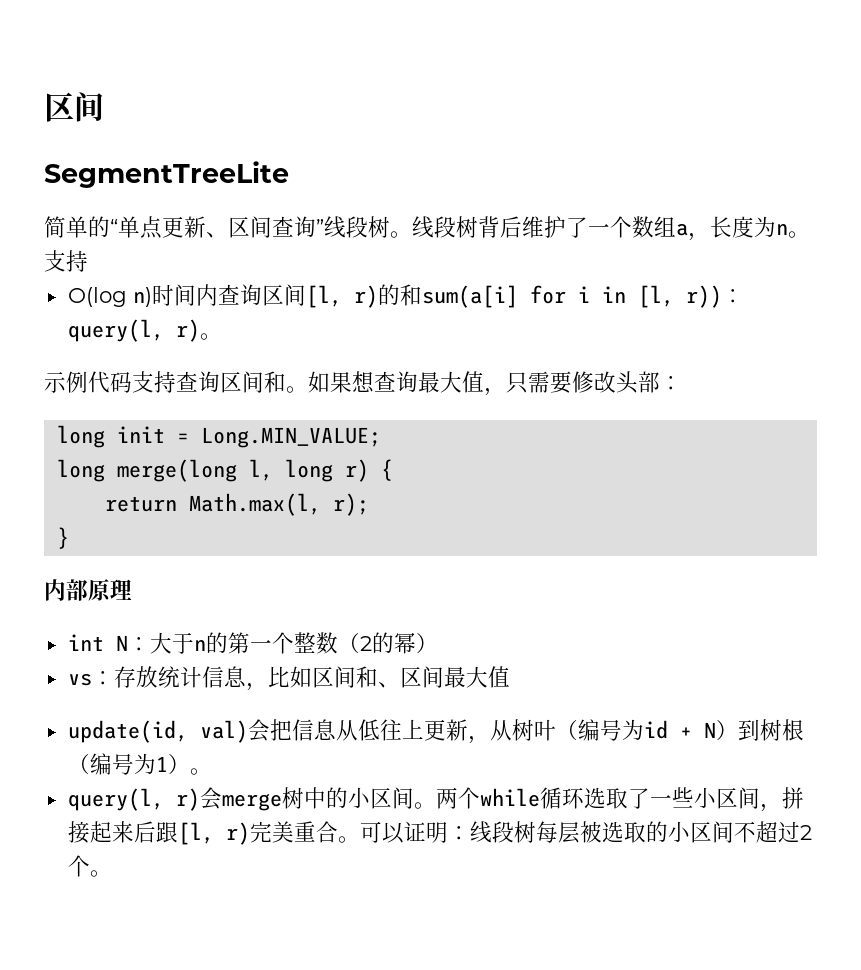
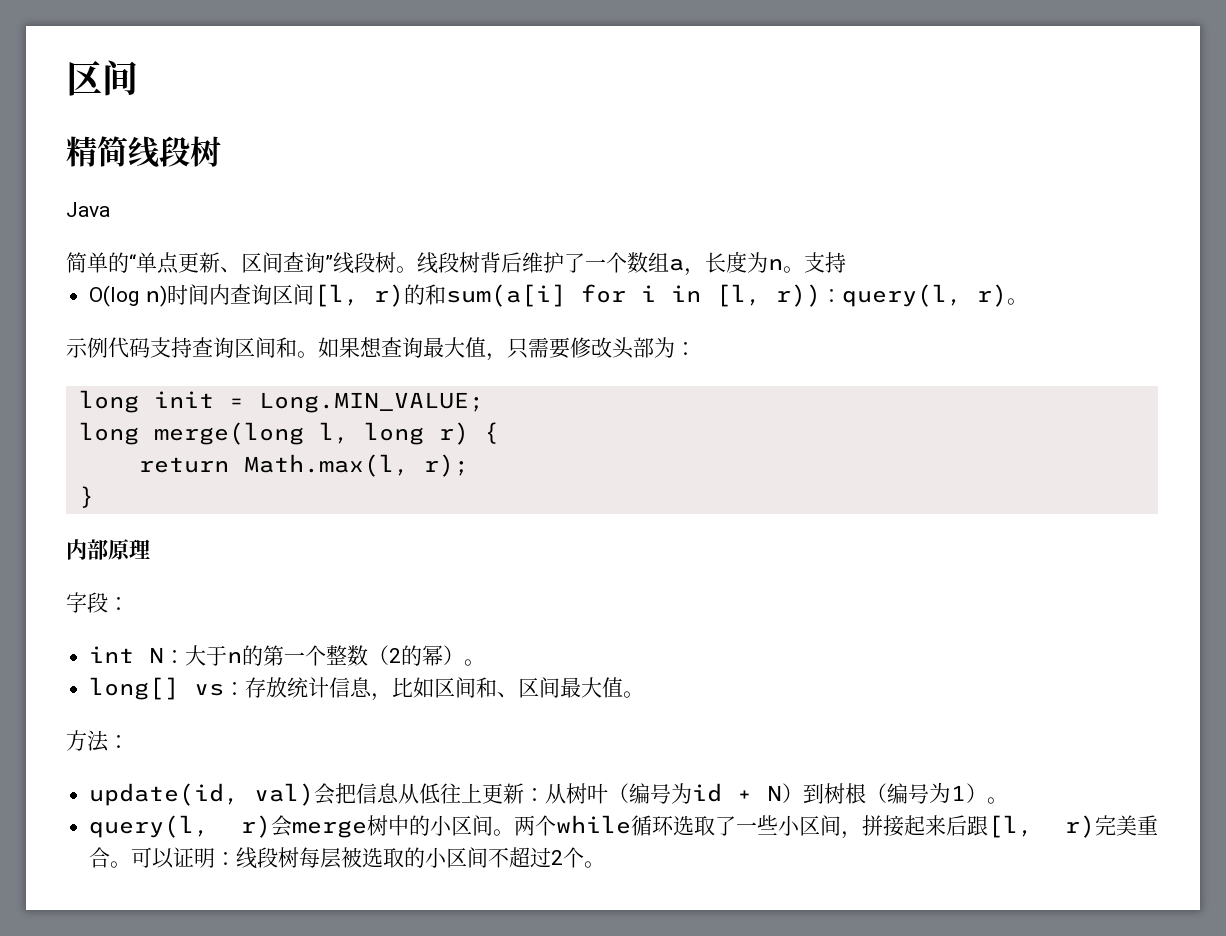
- SegmentTreeLite
+ 精简线段树
+ Java
- 如果想查询最大值，只需要修改头部：
+ 如果想查询最大值，只需要修改头部为：
+ 字段：
- int N：大于n的第一个整数（2的幂）
- vs：存放统计信息，比如区间和、区间最大值
+ int N：大于n的第一个整数（2的幂）。
+ long[] vs：存放统计信息，比如区间和、区间最大值。
+ 方法：
- update(id, val)会把信息从低往上更新，从树叶（编号为id + N）到树根（编号为1）。
+ update(id, val)会把信息从低往上更新：从树叶（编号为id + N）到树根（编号为1）。

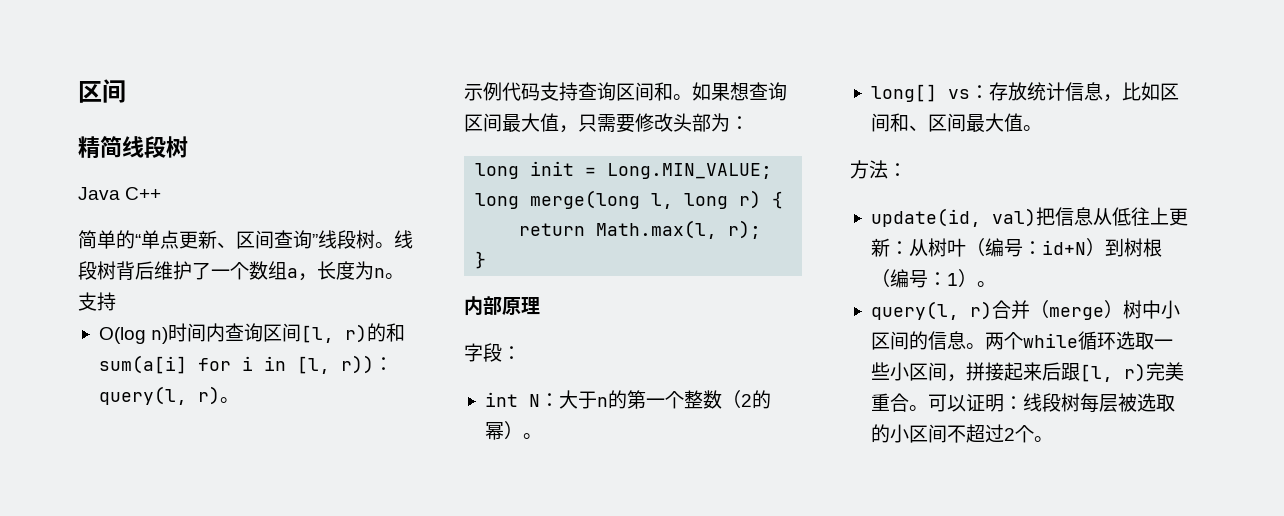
- Java
+ Java C++
- 如果想查询最大值，只需要修改头部为：
+ 如果想查询区间最大值，只需要修改头部为：
- update(id, val)会把信息从低往上更新：从树叶（编号为id + N）到树根（编号为1）。
+ update(id, val)把信息从低往上更新：从树叶（编号：id+N）到树根（编号：1）。
- query(l, r)会merge树中的小区间。
+ query(l, r)合并（merge）树中小区间的信息。
- 两个while循环选取了一些小区间，拼接起来后跟[l, r)完美重合。
+ 两个while循环选取一些小区间，拼接起来后跟[l, r)完美重合。

